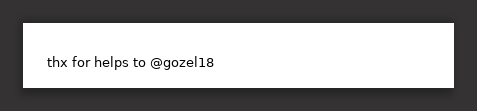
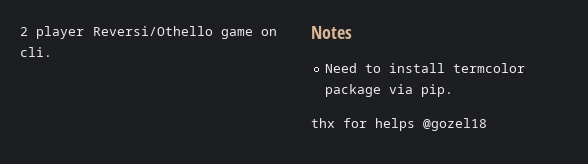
+ 2 player Reversi/Othello game on cli.
+ Notes
+ Need to install termcolor package via pip.
- thx for helps to @gozel18
+ thx for helps @gozel18

